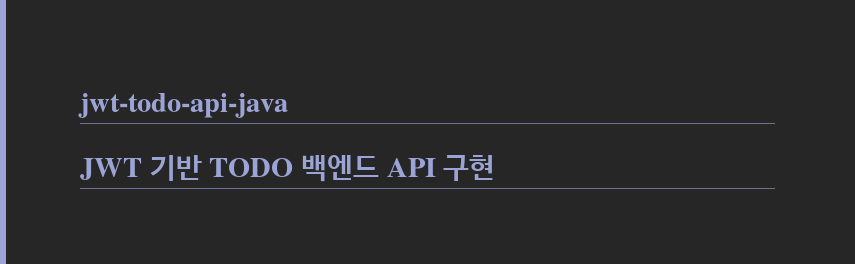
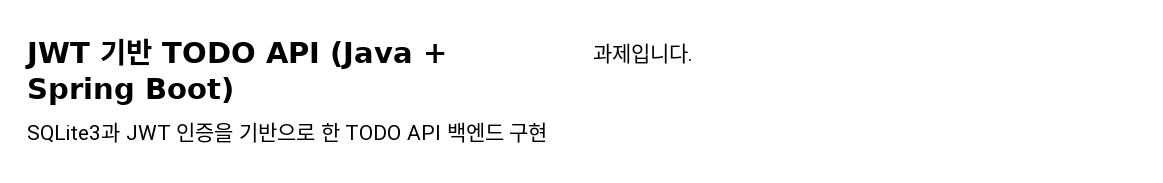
- jwt-todo-api-java
- JWT 기반 TODO 백엔드 API 구현
+ JWT 기반 TODO API (Java + Spring Boot)
+ SQLite3과 JWT 인증을 기반으로 한 TODO API 백엔드 구현 과제입니다.

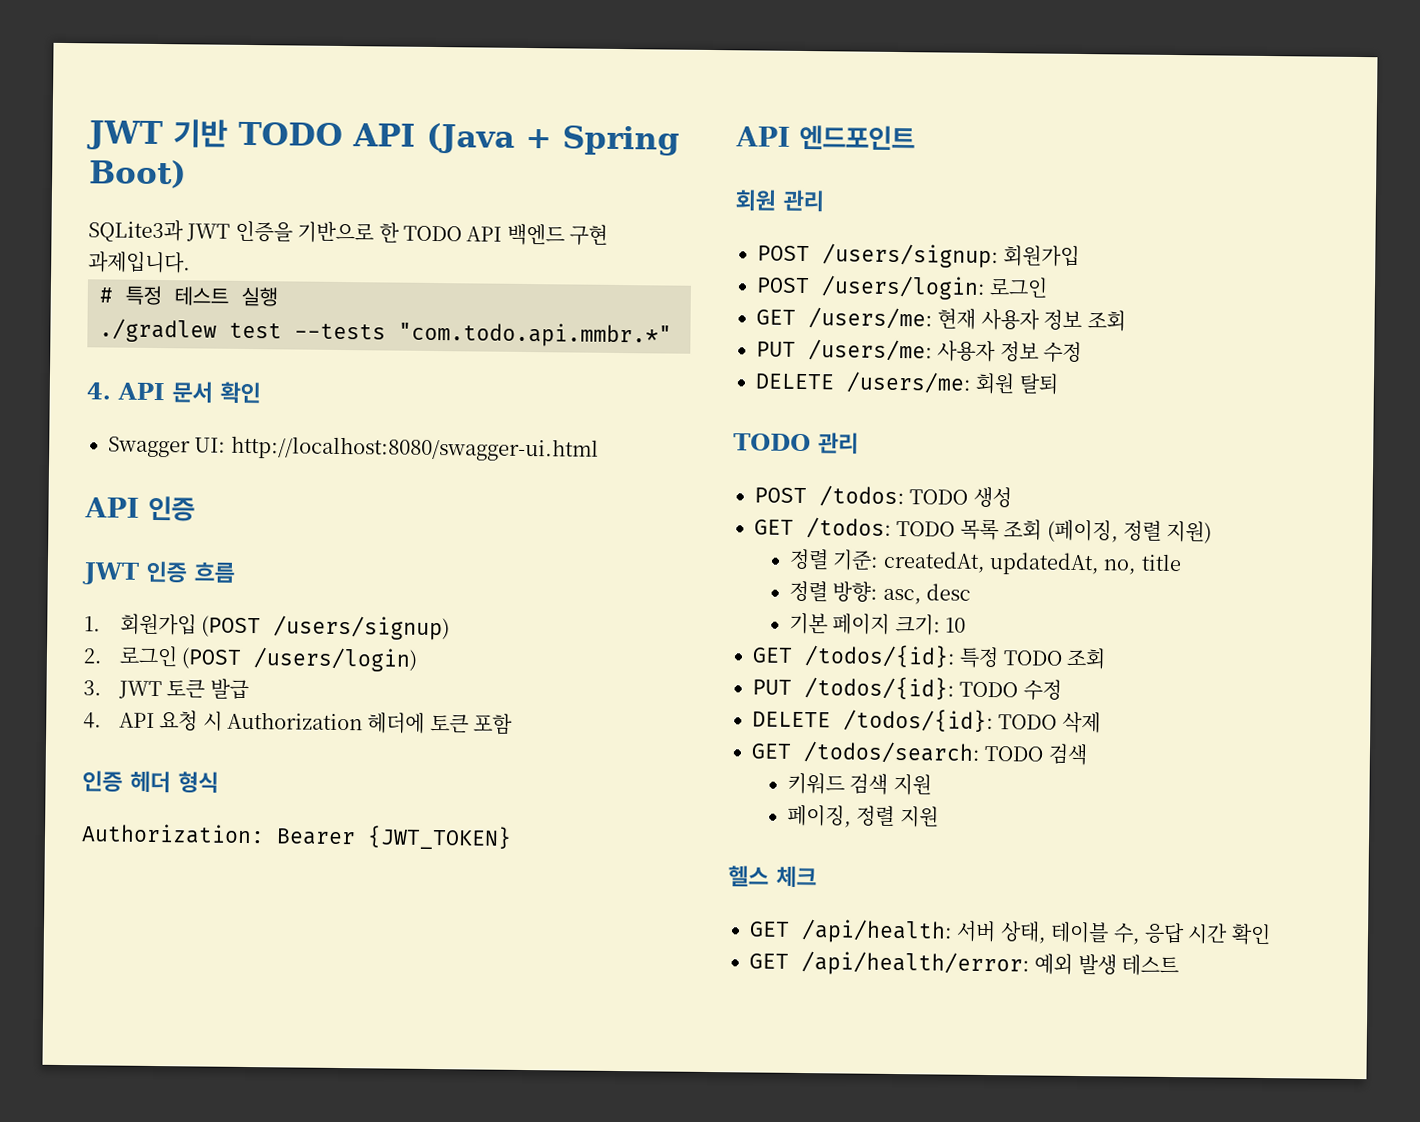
+ # 특정 테스트 실행
+ ./gradlew test --tests "com.todo.api.mmbr.*"
+ 4. API 문서 확인
+ Swagger UI: http://localhost:8080/swagger-ui.html
+ API 인증
+ JWT 인증 흐름
+ 1. 회원가입 (POST /users/signup)
+ 2. 로그인 (POST /users/login)
+ 3. JWT 토큰 발급
+ 4. API 요청 시 Authorization 헤더에 토큰 포함
+ 인증 헤더 형식
+ Authorization: Bearer {JWT_TOKEN}
+ API 엔드포인트
+ 회원 관리
+ POST /users/signup: 회원가입
+ POST /users/login: 로그인
+ GET /users/me: 현재 사용자 정보 조회
+ PUT /users/me: 사용자 정보 수정
+ DELETE /users/me: 회원 탈퇴
+ TODO 관리
+ POST /todos: TODO 생성
+ GET /todos: TODO 목록 조회 (페이징, 정렬 지원)
+ 정렬 기준: createdAt, updatedAt, no, title
+ 정렬 방향: asc, desc
+ 기본 페이지 크기: 10
+ GET /todos/{id}: 특정 TODO 조회
+ PUT /todos/{id}: TODO 수정
+ DELETE /todos/{id}: TODO 삭제
+ GET /todos/search: TODO 검색
+ 키워드 검색 지원
+ 페이징, 정렬 지원
+ 헬스 체크
+ GET /api/health: 서버 상태, 테이블 수, 응답 시간 확인
+ GET /api/health/error: 예외 발생 테스트

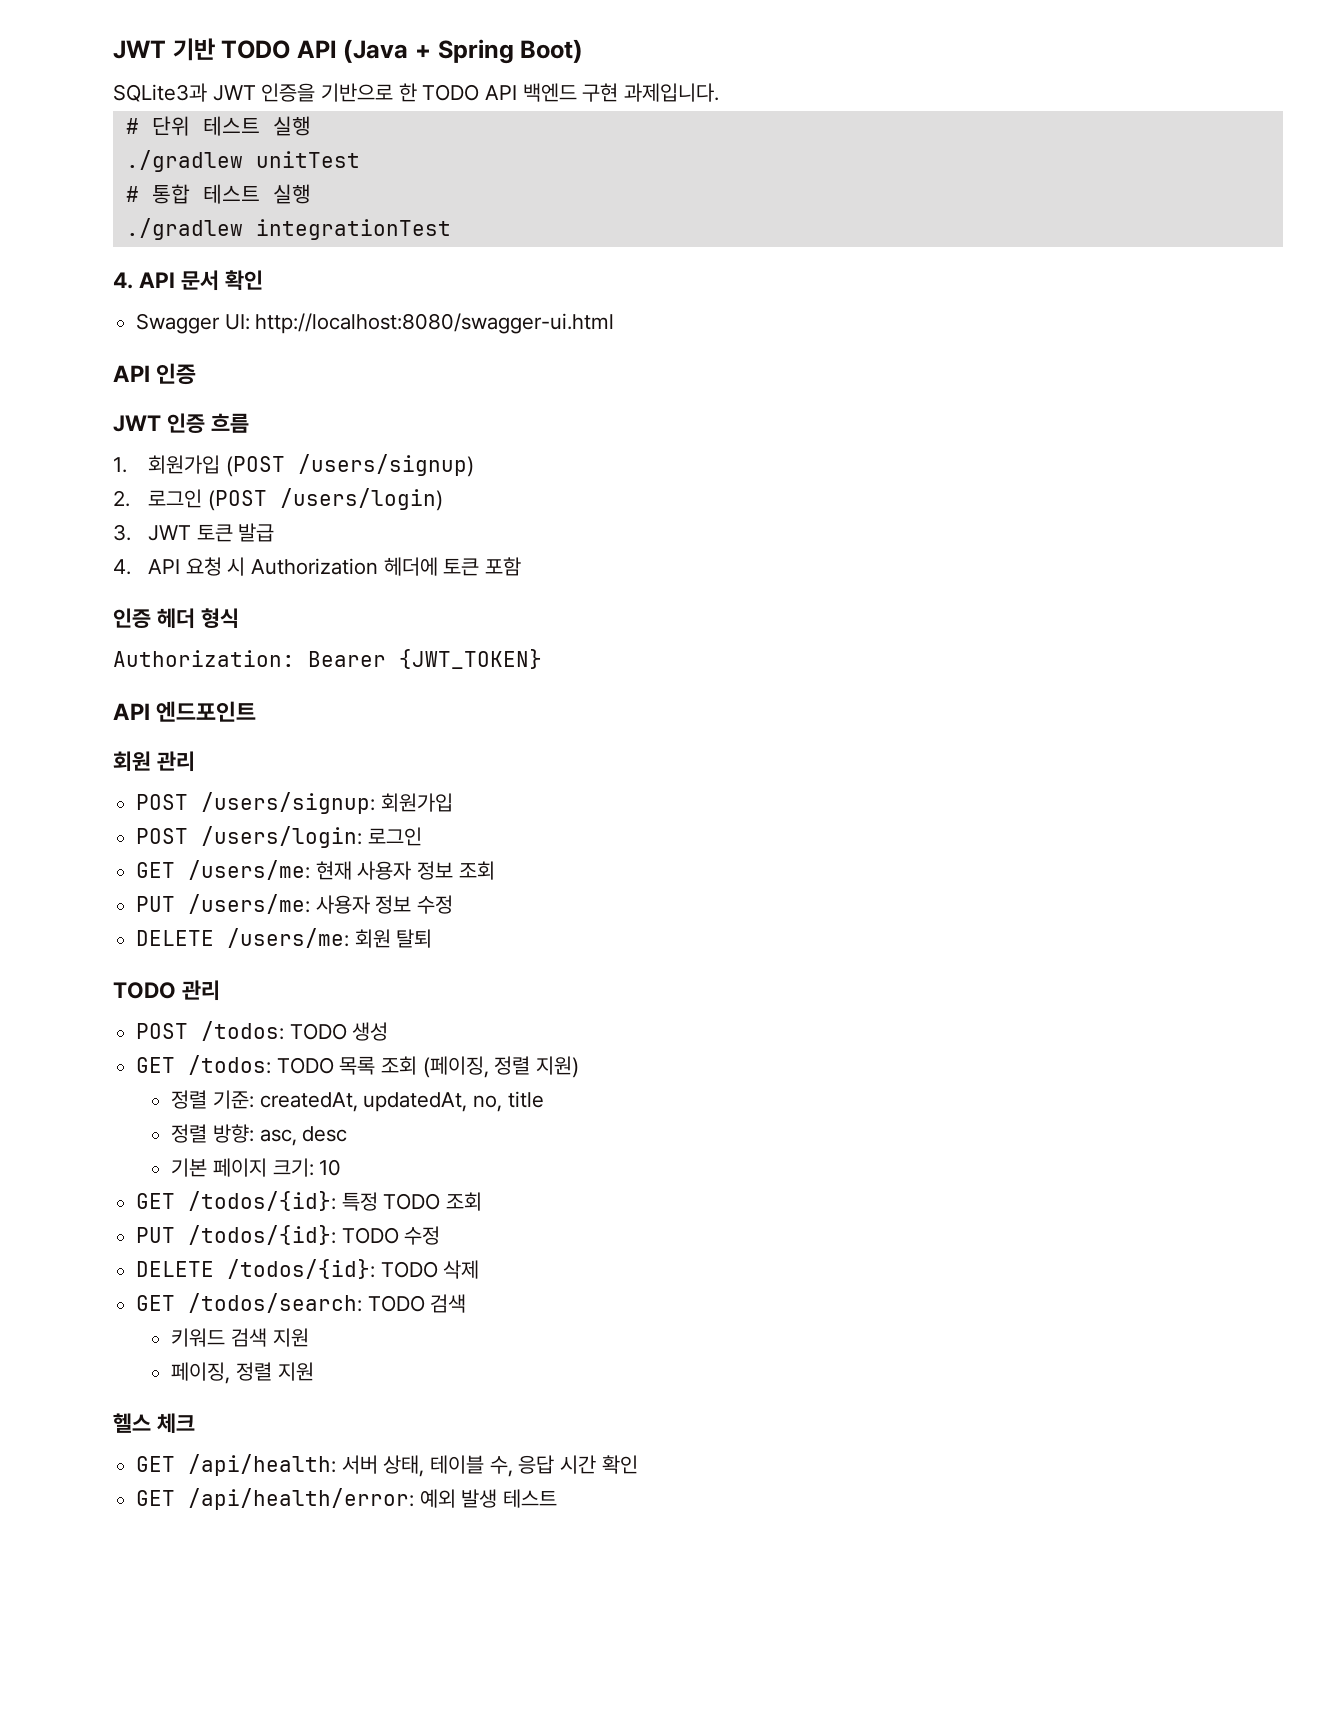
- # 특정 테스트 실행
- ./gradlew test --tests "com.todo.api.mmbr.*"
+ # 단위 테스트 실행
+ ./gradlew unitTest
+ # 통합 테스트 실행
+ ./gradlew integrationTest

